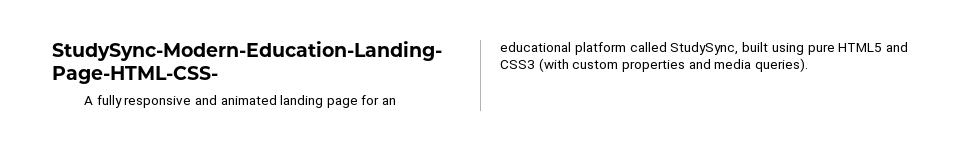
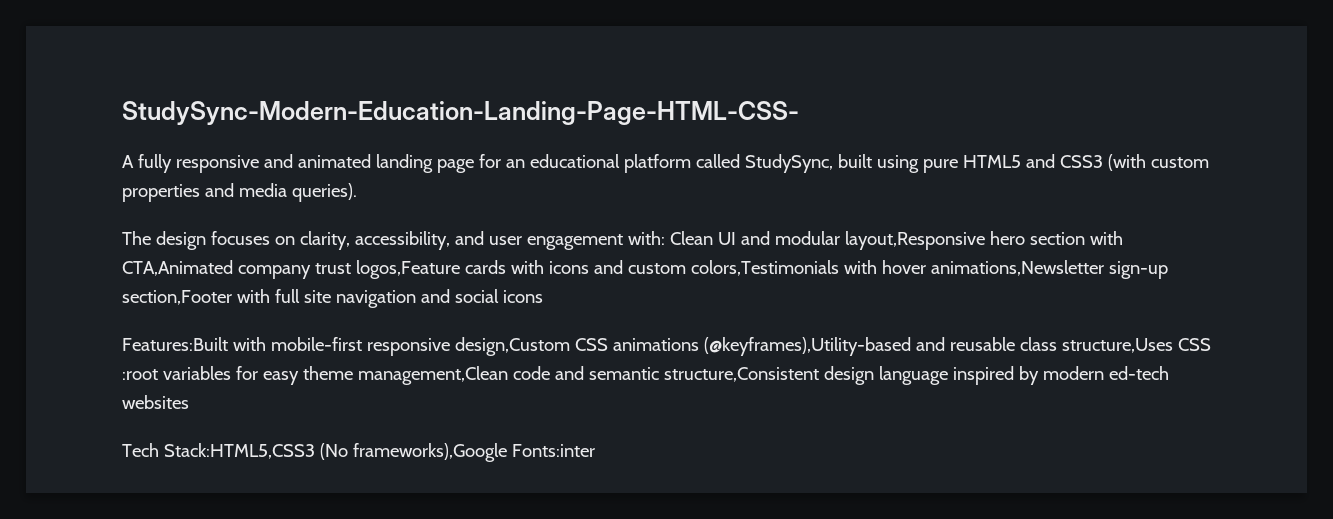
+ The design focuses on clarity, accessibility, and user engagement with: Clean UI and modular layout,Responsive hero section with CTA,Animated company trust logos,Feature cards with icons and custom colors,Testimonials with hover animations,Newsletter sign-up section,Footer with full site navigation and social icons
+ Features:Built with mobile-first responsive design,Custom CSS animations (@keyframes),Utility-based and reusable class structure,Uses CSS :root variables for easy theme management,Clean code and semantic structure,Consistent design language inspired by modern ed-tech websites
+ Tech Stack:HTML5,CSS3 (No frameworks),Google Fonts:inter

